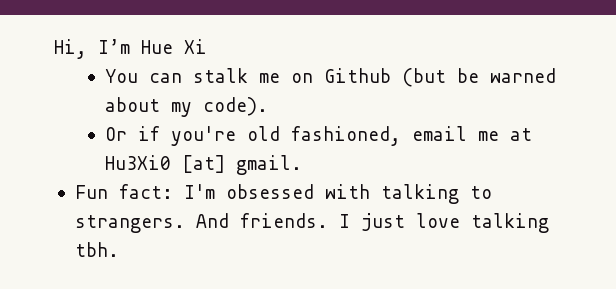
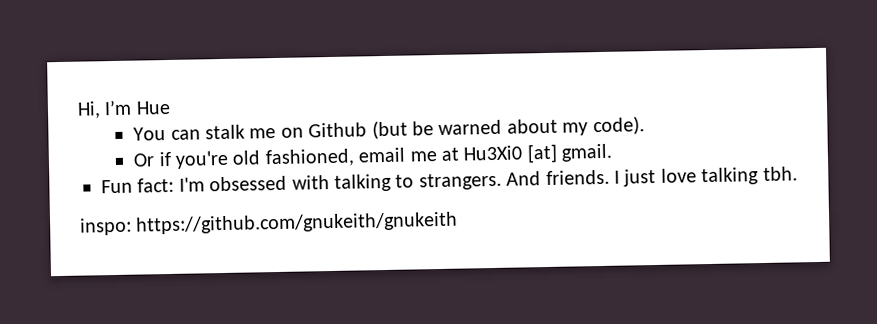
- Hi, I’m Hue Xi
+ Hi, I’m Hue
+ inspo: https://github.com/gnukeith/gnukeith

